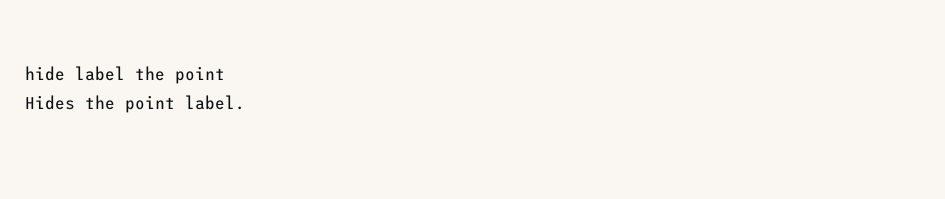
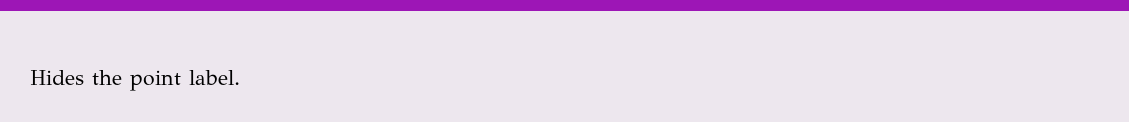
- hide label the point

